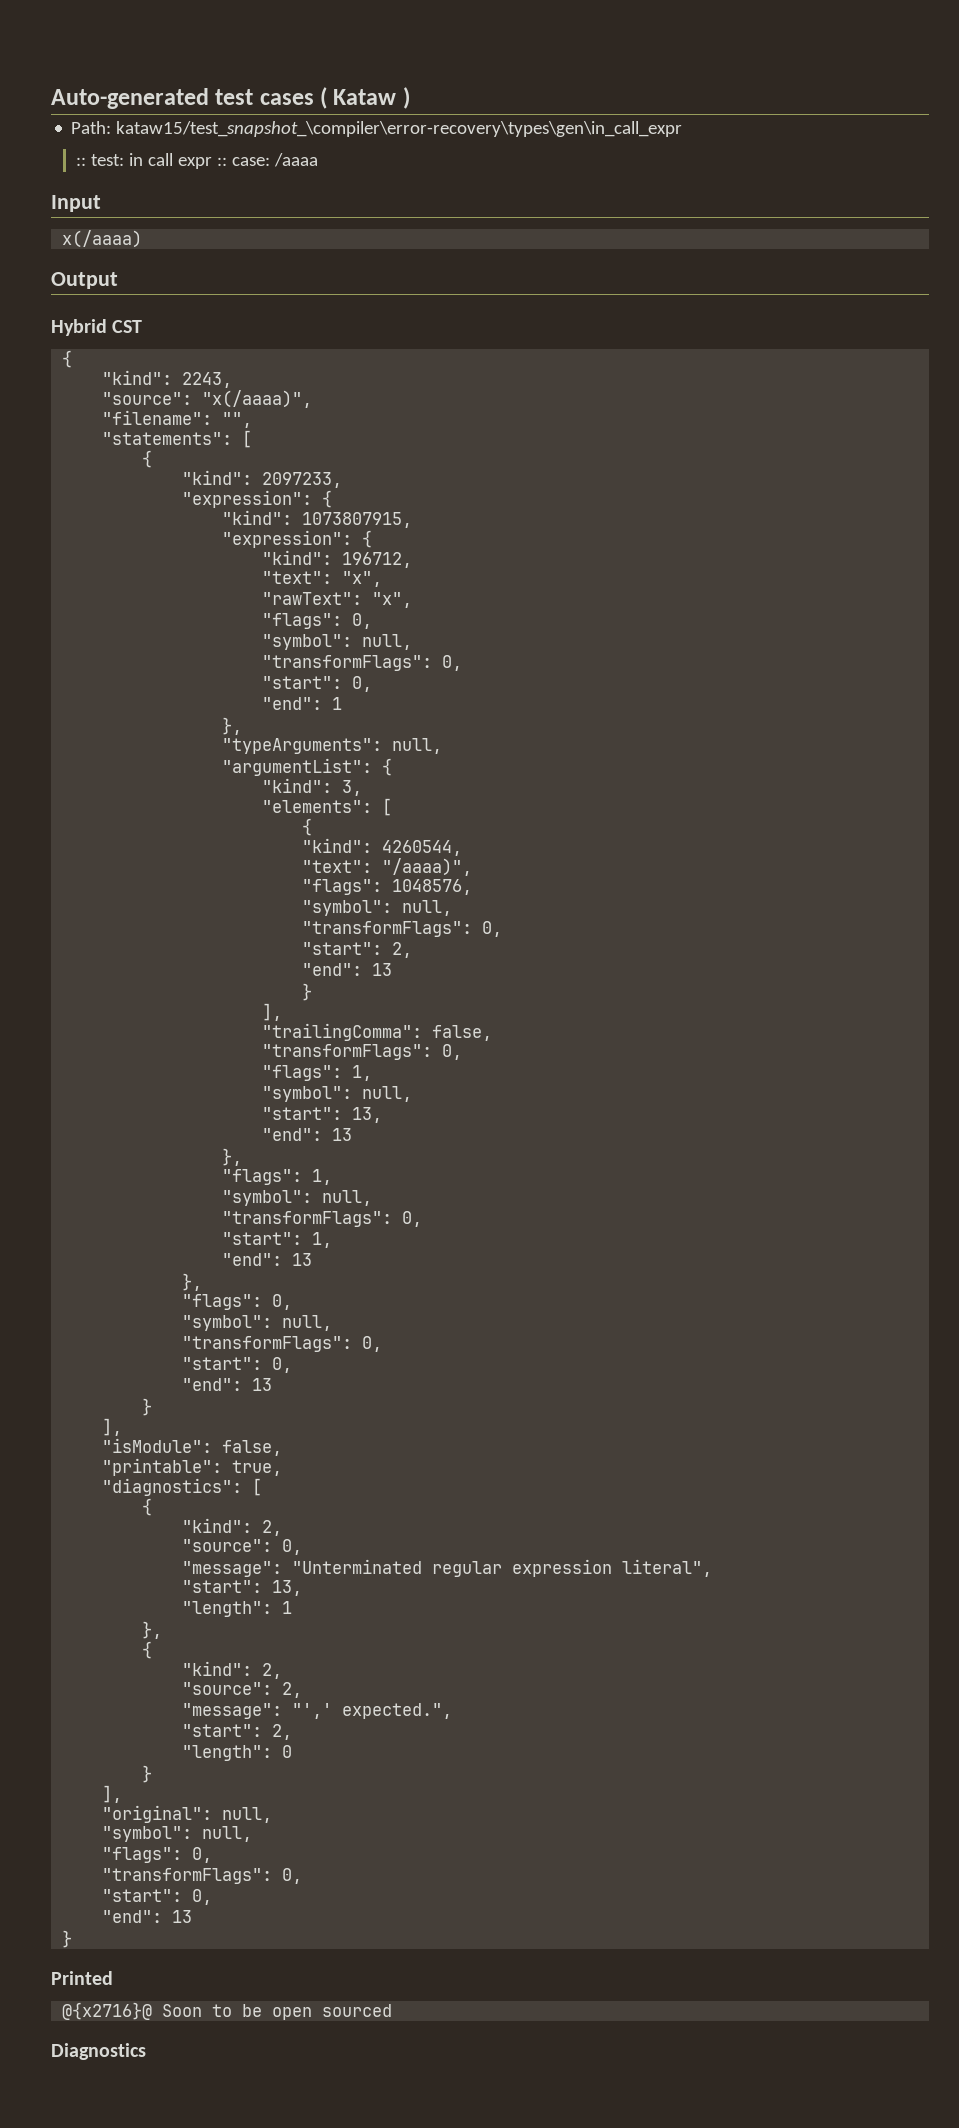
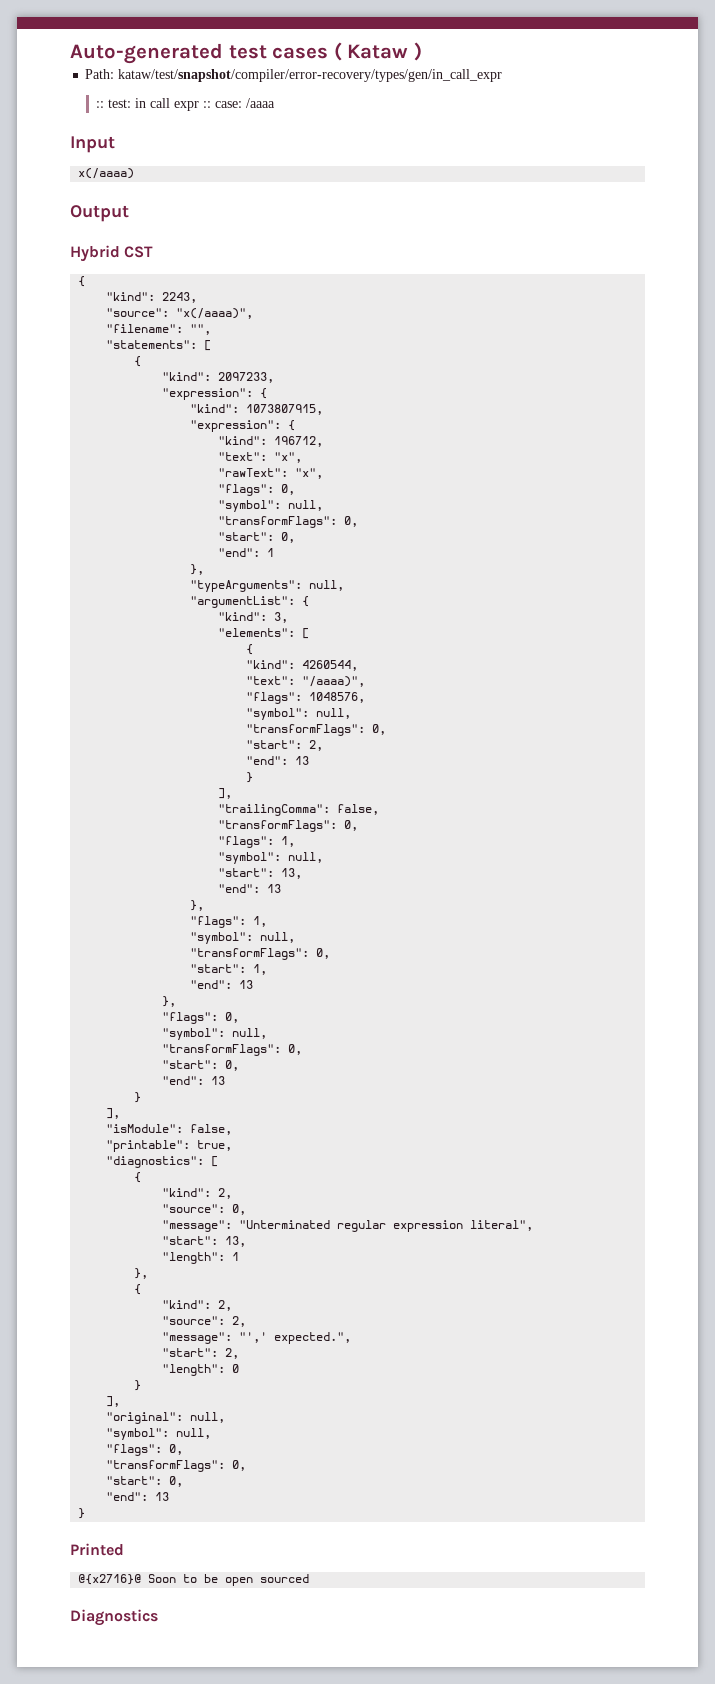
- Path: kataw15/test_snapshot_\compiler\error-recovery\types\gen\in_call_expr
+ Path: kataw/test/snapshot/compiler/error-recovery/types/gen/in_call_expr

